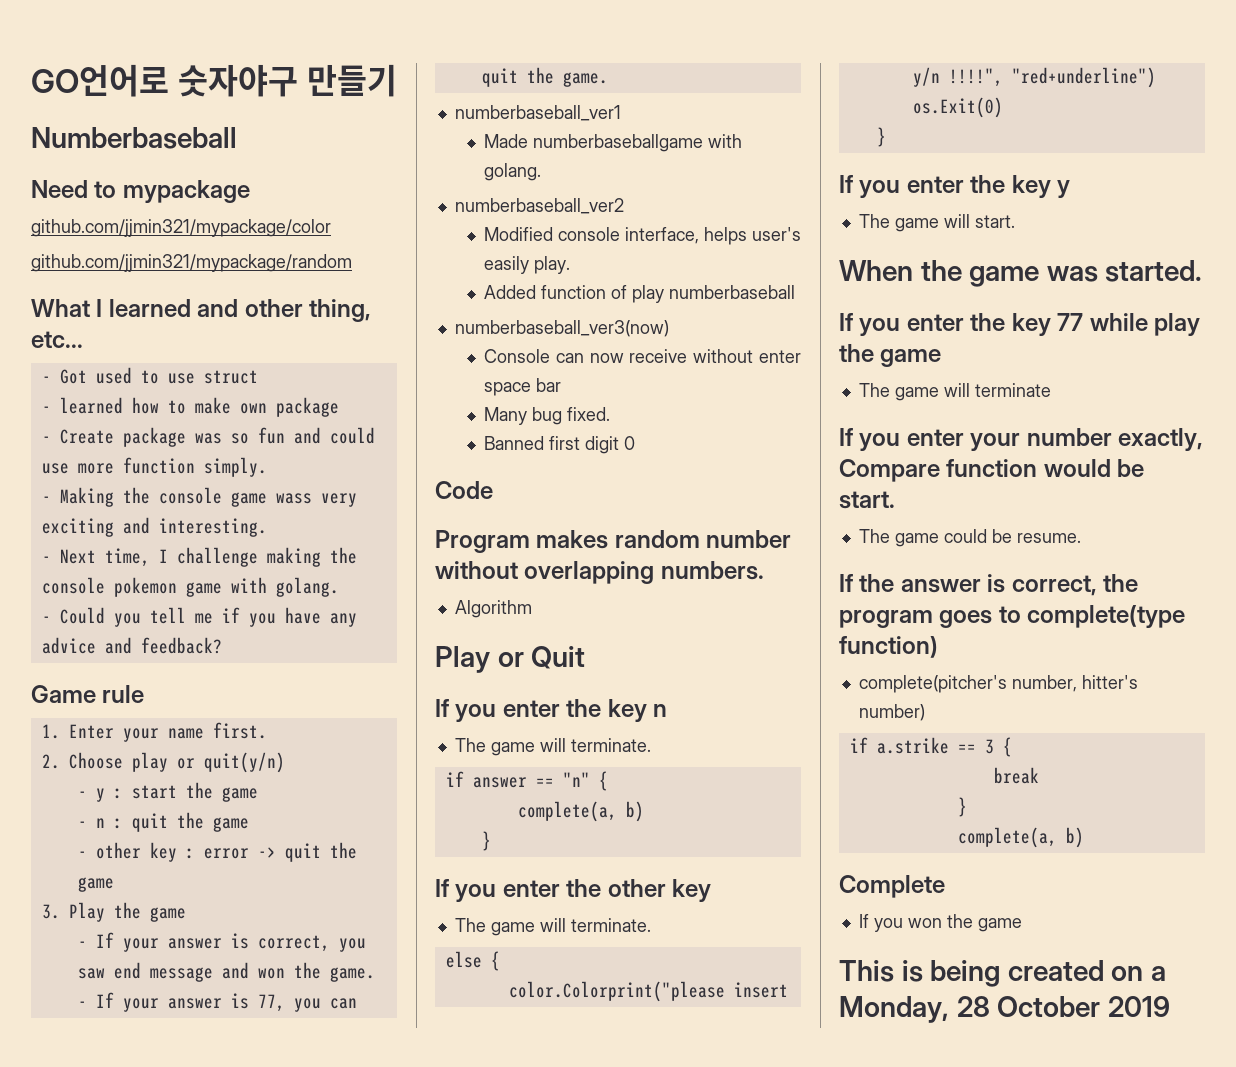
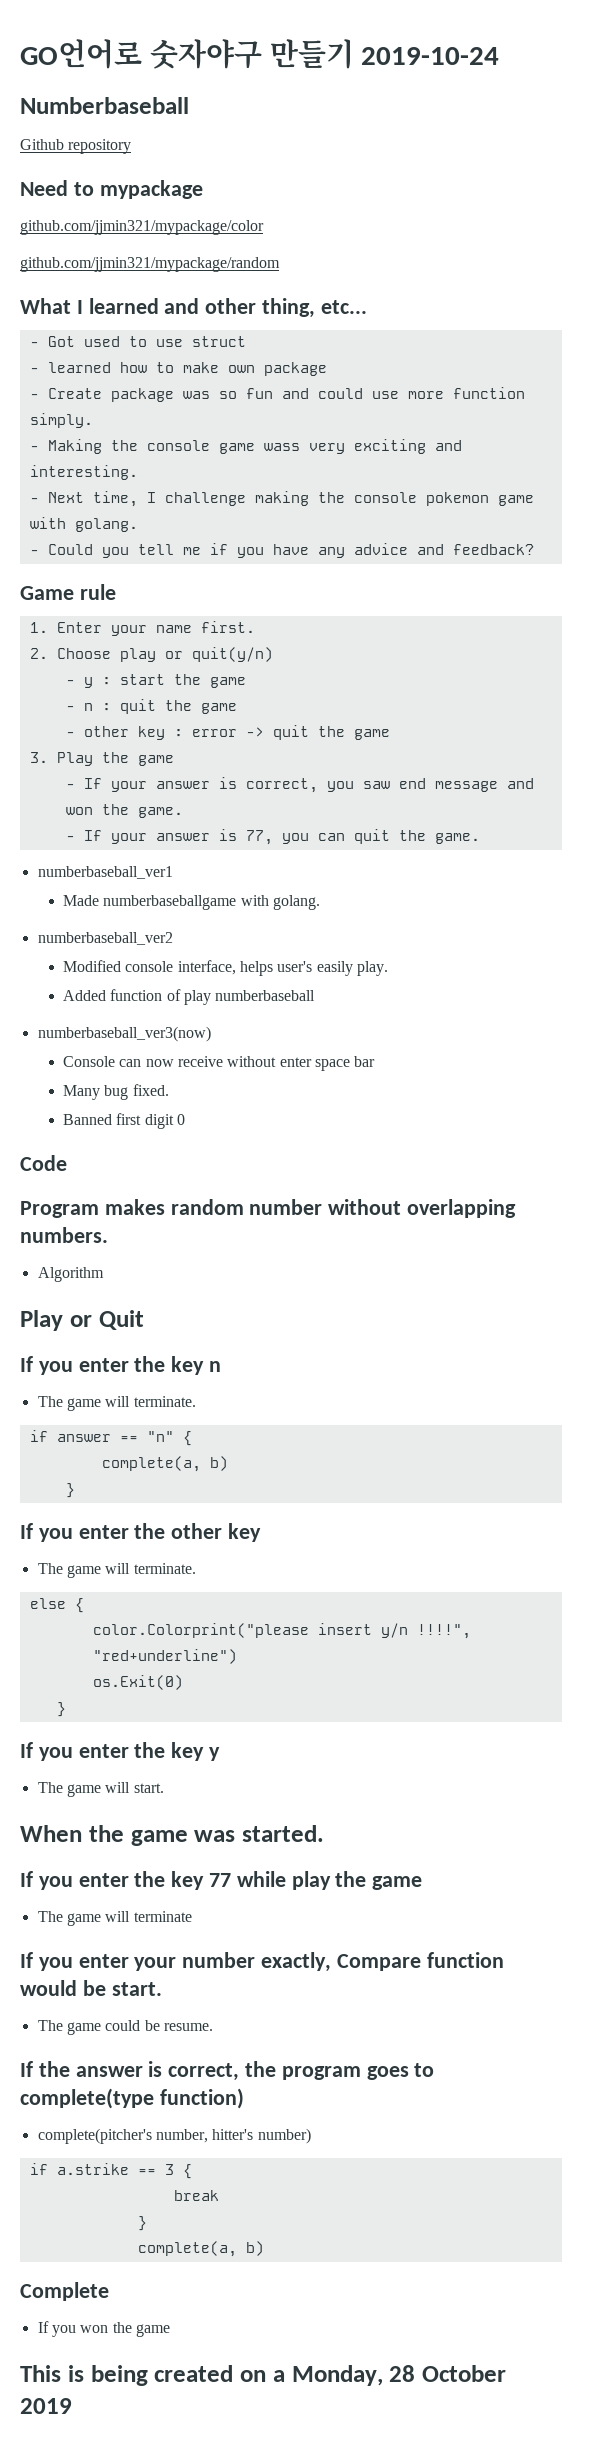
- GO언어로 숫자야구 만들기
+ GO언어로 숫자야구 만들기 2019-10-24
+ Github repository

